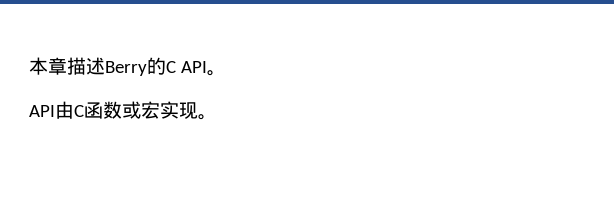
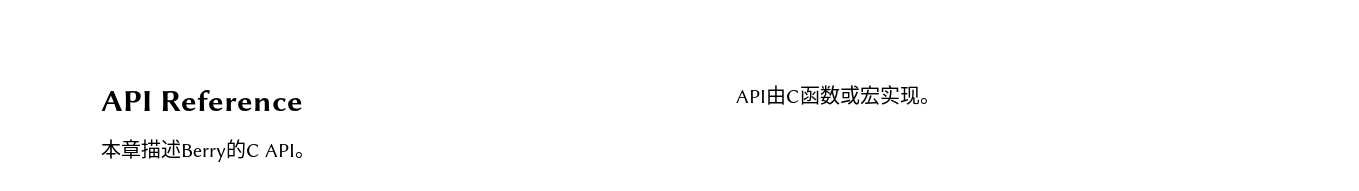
+ API Reference

